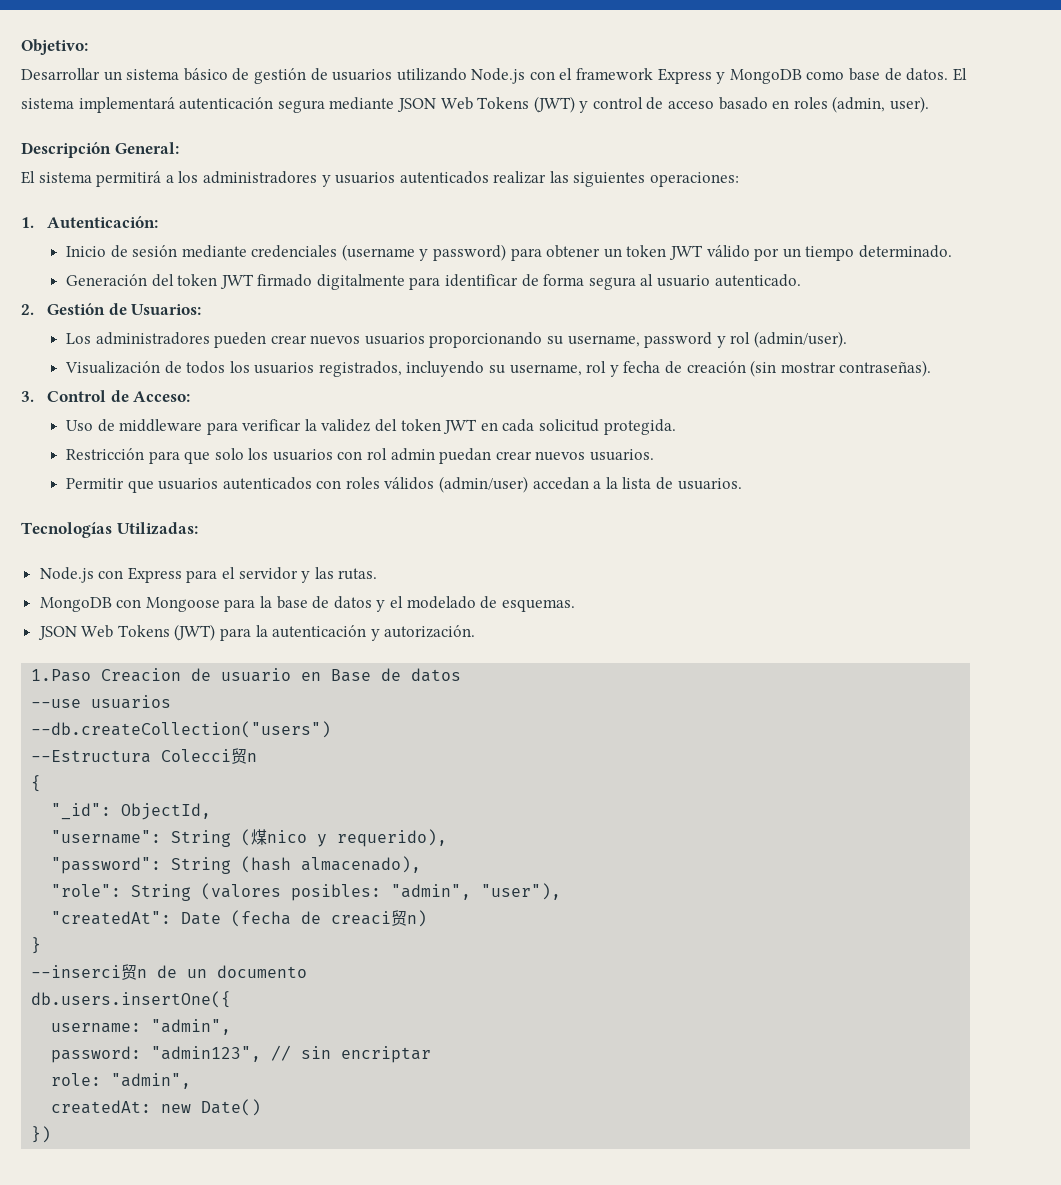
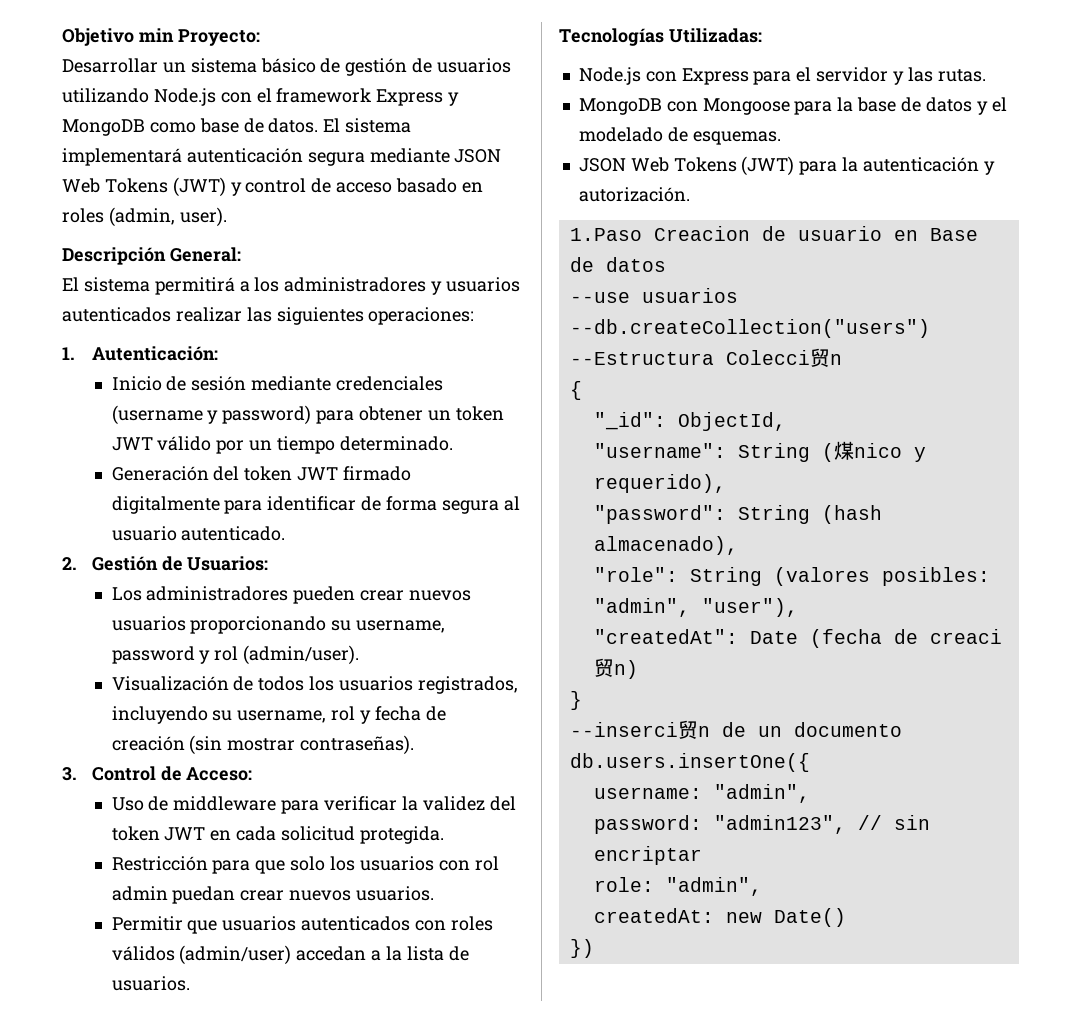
- Objetivo:
+ Objetivo min Proyecto:

